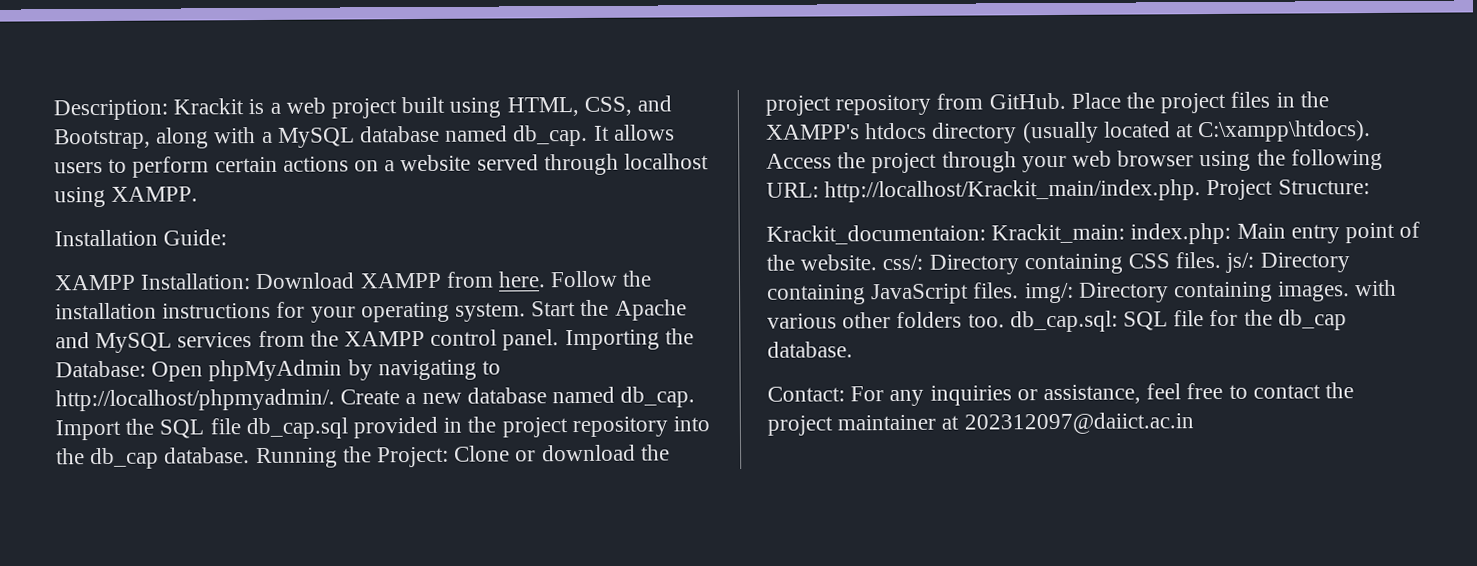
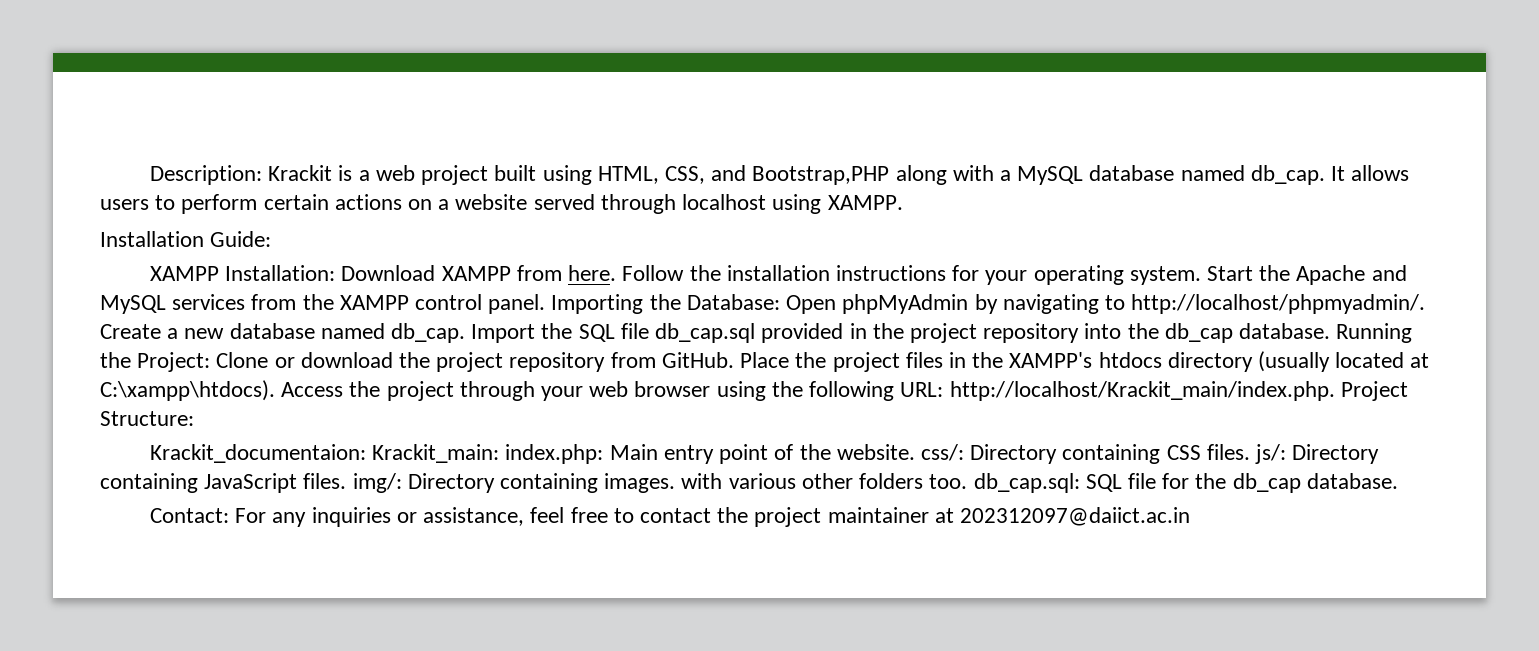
- Description: Krackit is a web project built using HTML, CSS, and Bootstrap, along with a MySQL database named db_cap.
+ Description: Krackit is a web project built using HTML, CSS, and Bootstrap,PHP along with a MySQL database named db_cap.

